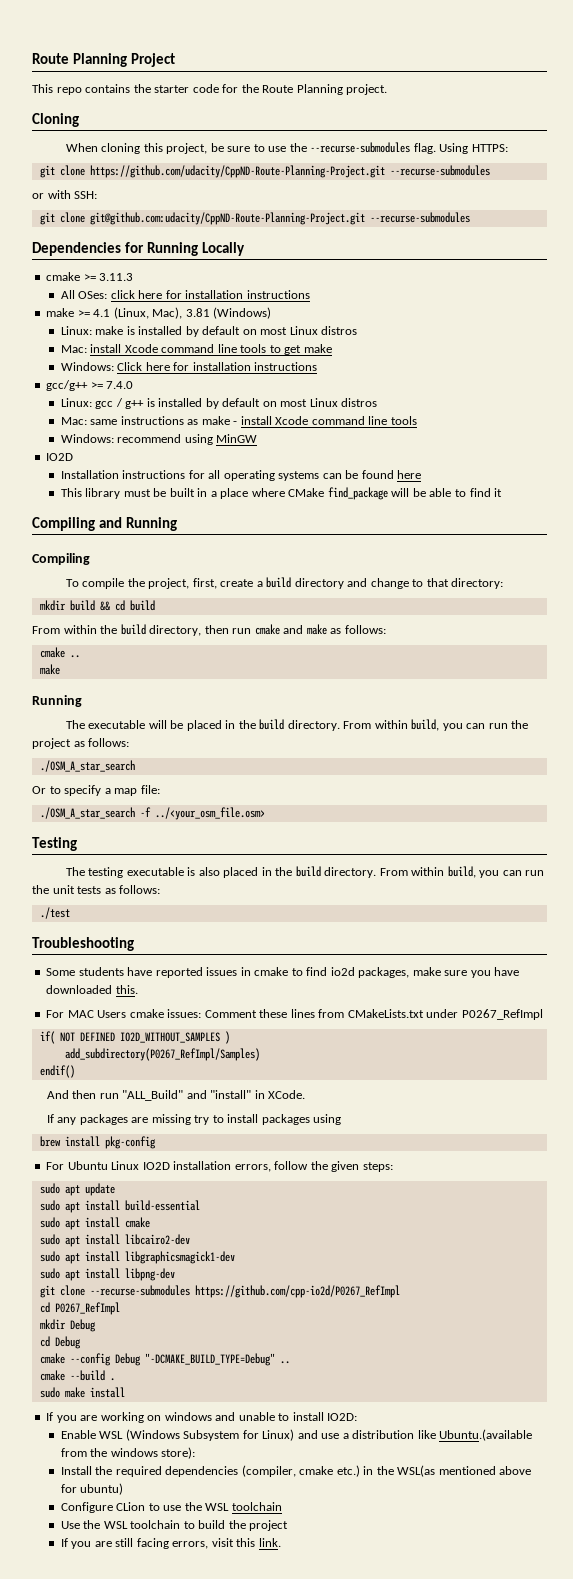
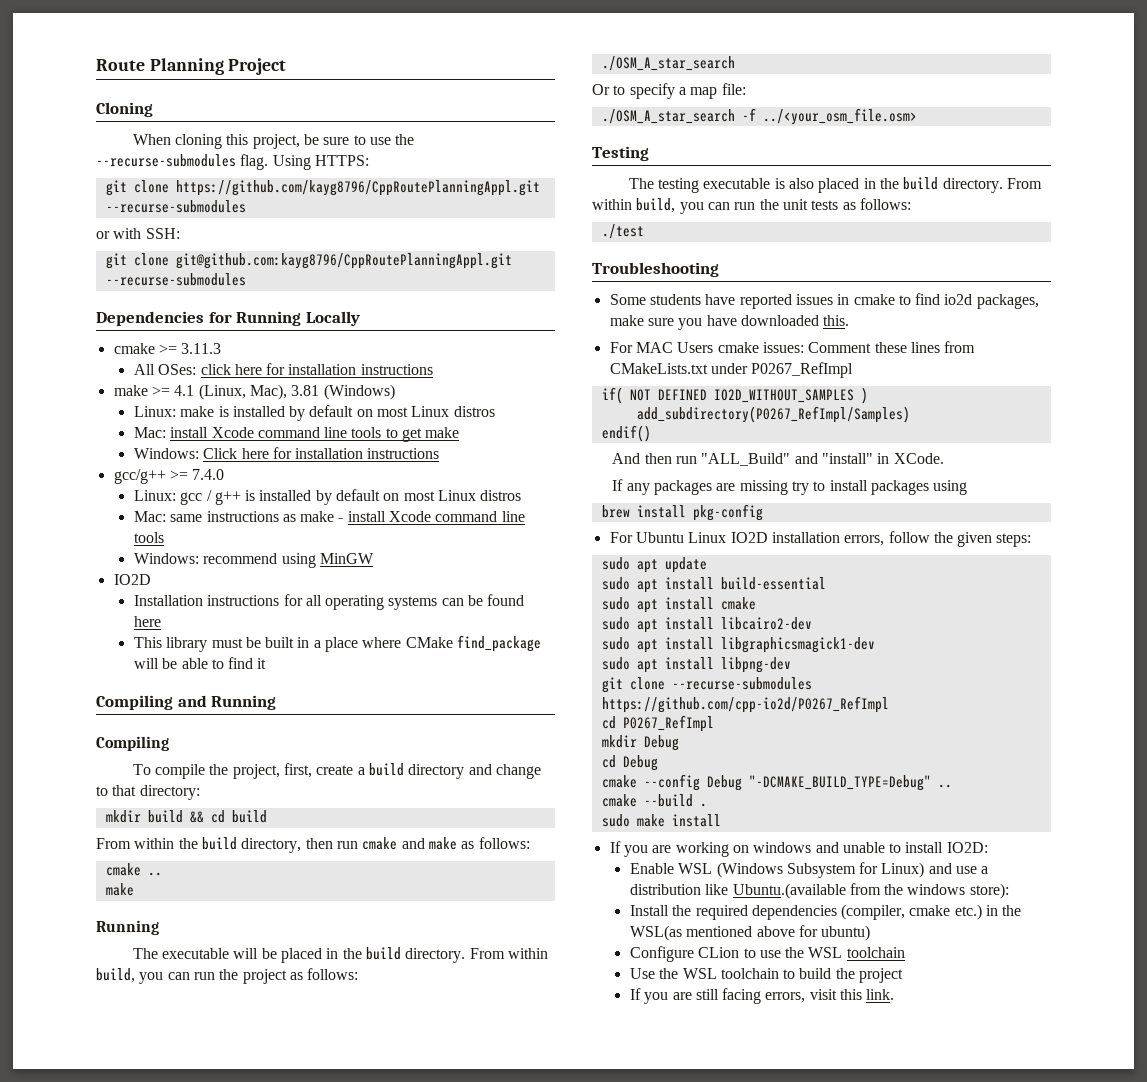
- This repo contains the starter code for the Route Planning project.
- git clone https://github.com/udacity/CppND-Route-Planning-Project.git --recurse-submodules
+ git clone https://github.com/kayg8796/CppRoutePlanningAppl.git --recurse-submodules
- git clone git@github.com:udacity/CppND-Route-Planning-Project.git --recurse-submodules
+ git clone git@github.com:kayg8796/CppRoutePlanningAppl.git --recurse-submodules

